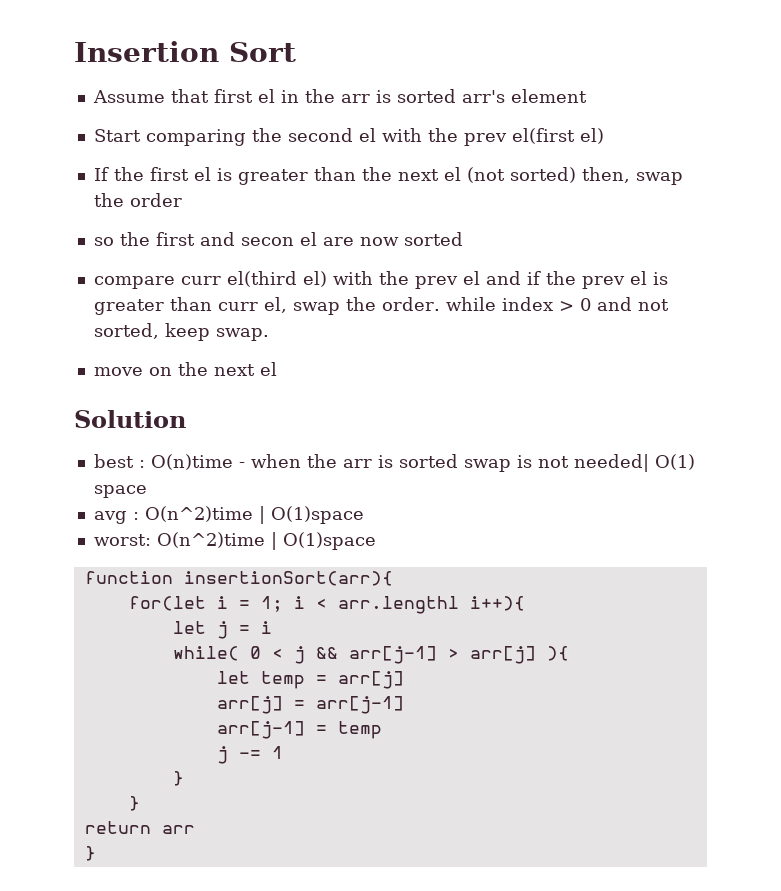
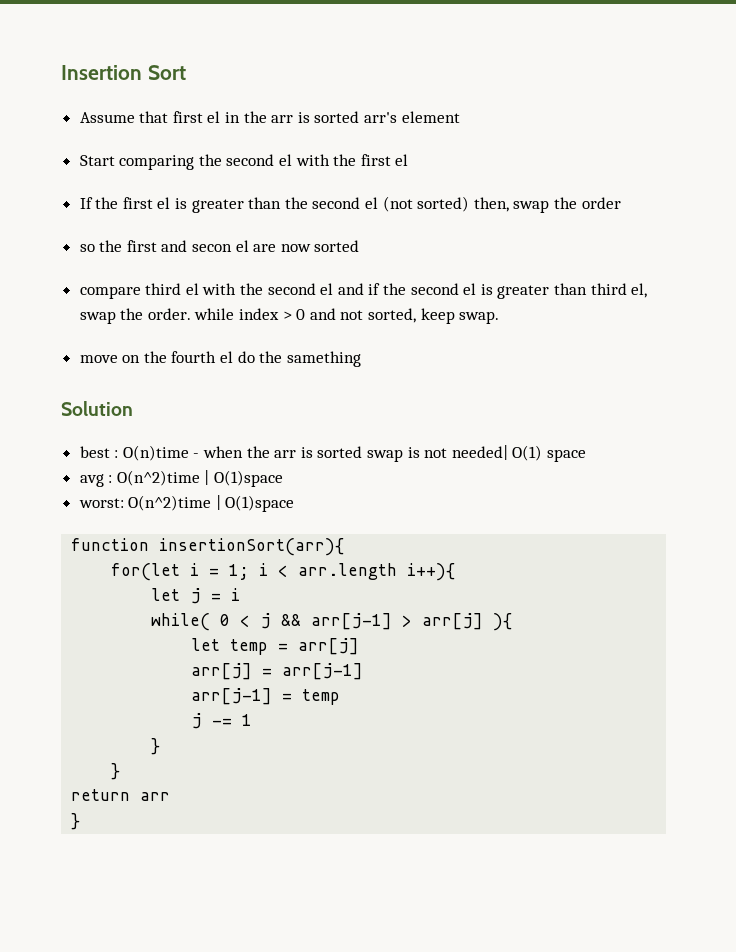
- Start comparing the second el with the prev el(first el)
+ Start comparing the second el with the first el
- If the first el is greater than the next el (not sorted) then, swap the order
+ If the first el is greater than the second el (not sorted) then, swap the order
- compare curr el(third el) with the prev el and if the prev el is greater than curr el, swap the order. while index > 0 and not sorted, keep swap.
+ compare third el with the second el and if the second el is greater than third el, swap the order. while index > 0 and not sorted, keep swap.
- move on the next el
+ move on the fourth el do the samething
- for(let i = 1; i < arr.lengthl i++){
+ for(let i = 1; i < arr.length i++){

